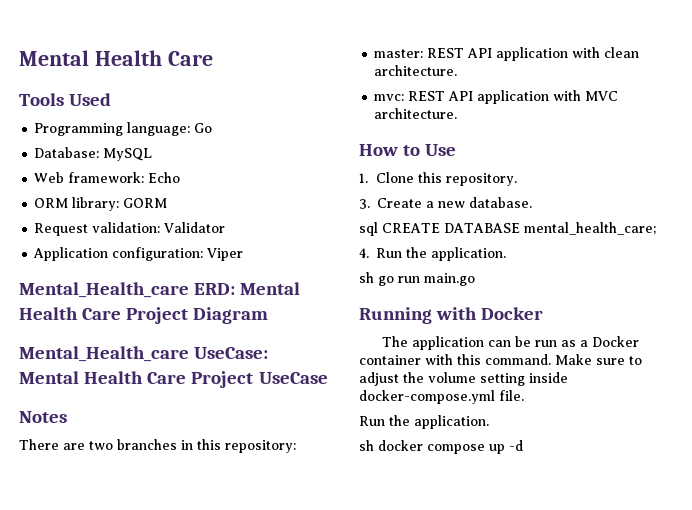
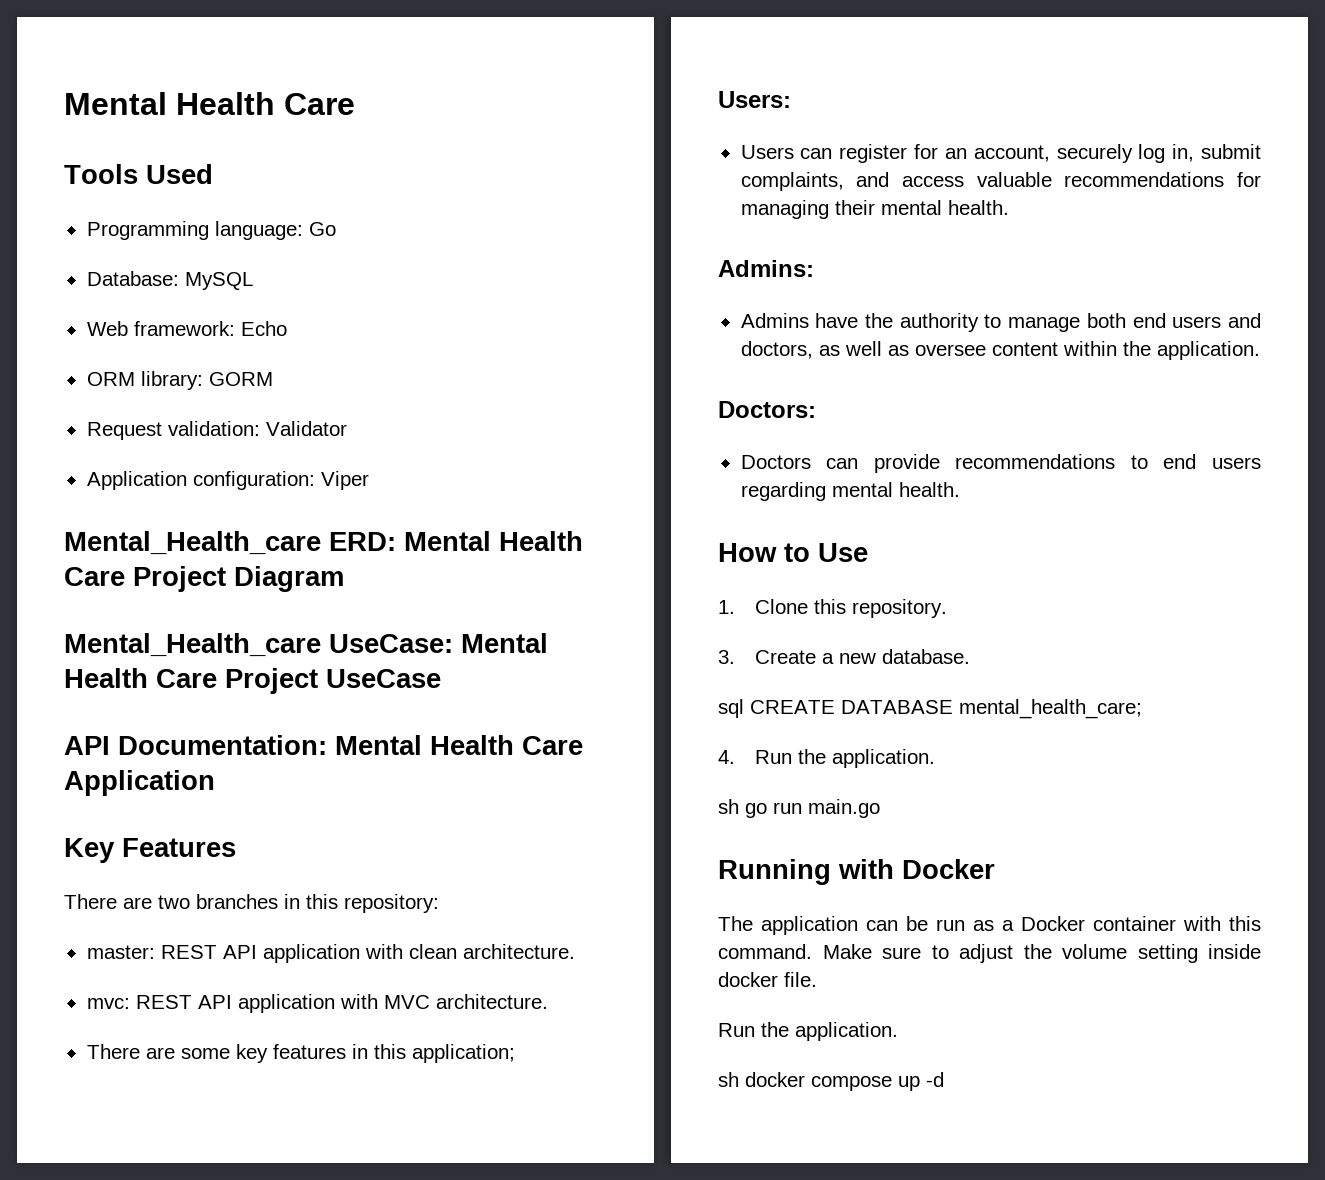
- Notes
+ API Documentation: Mental Health Care Application
+ Key Features
+ There are some key features in this application;
+ Users:
+ Users can register for an account, securely log in, submit complaints, and access valuable recommendations for managing their mental health.
+ Admins:
+ Admins have the authority to manage both end users and doctors, as well as oversee content within the application.
+ Doctors:
+ Doctors can provide recommendations to end users regarding mental health.
- Make sure to adjust the volume setting inside docker-compose.yml file.
+ Make sure to adjust the volume setting inside docker file.

